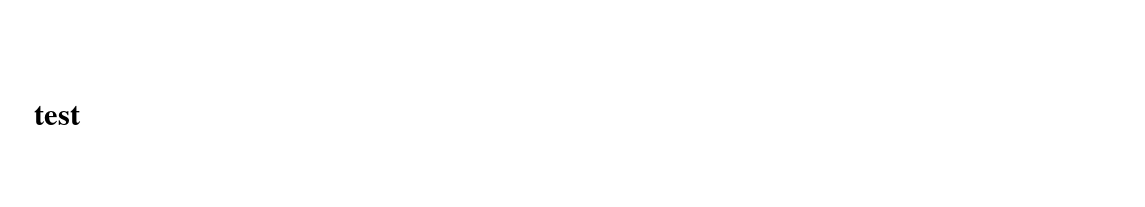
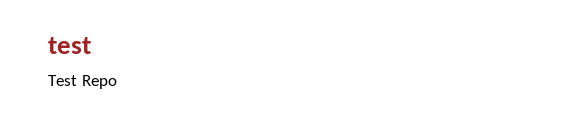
+ Test Repo

